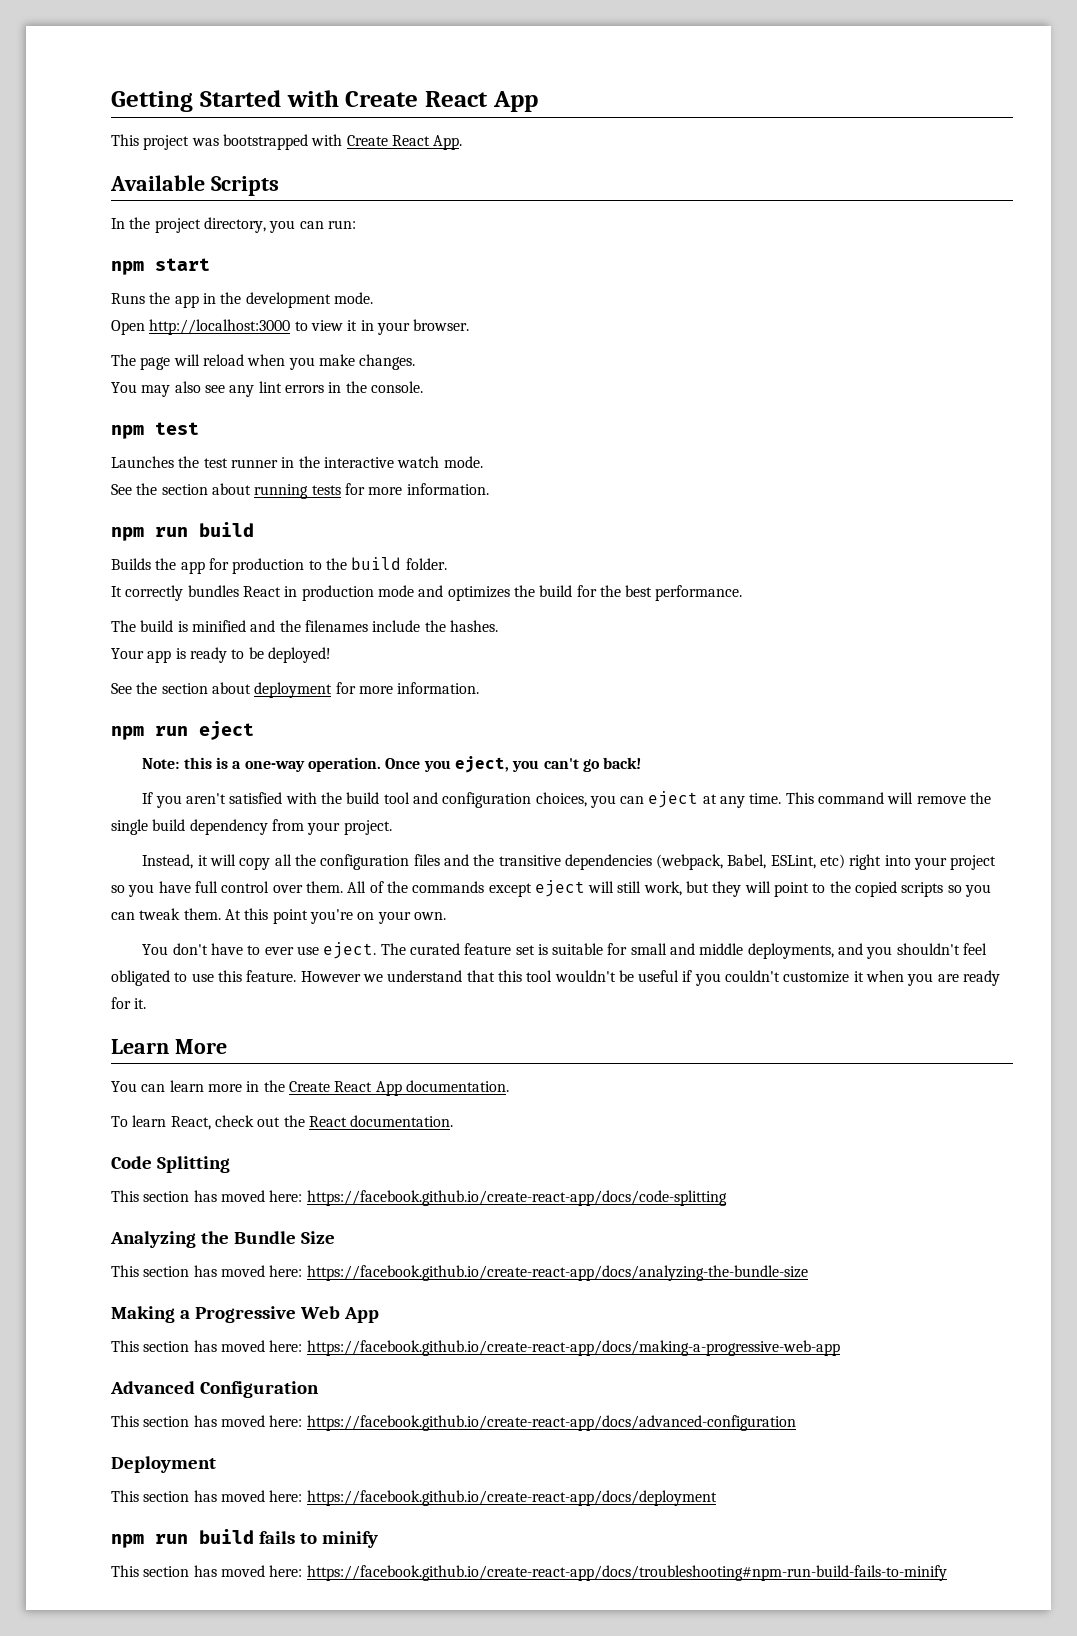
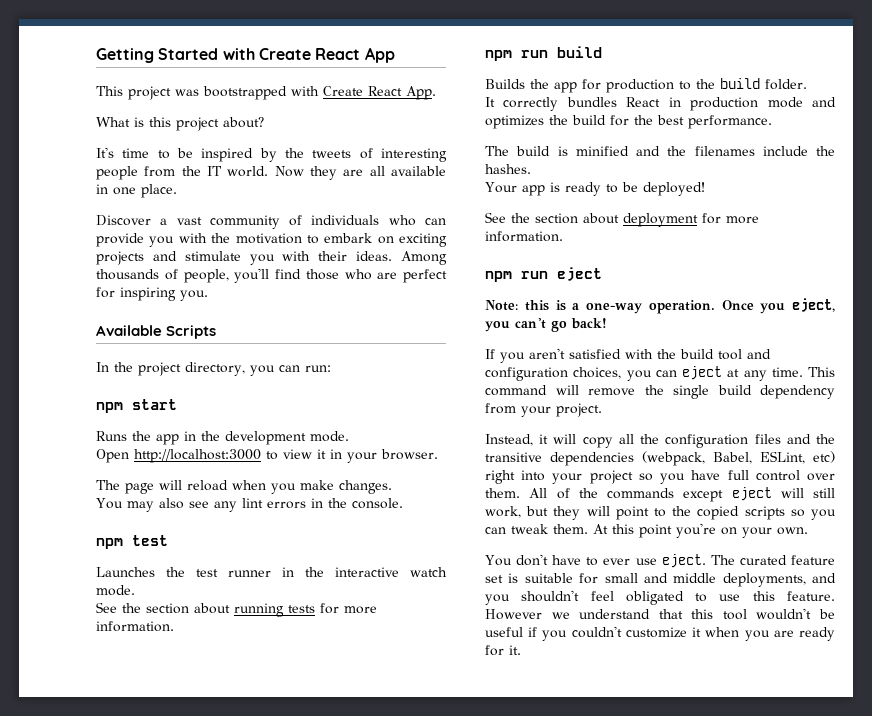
+ What is this project about?
+ It's time to be inspired by the tweets of interesting people from the IT world. Now they are all available in one place.
+ Discover a vast community of individuals who can provide you with the motivation to embark on exciting projects and stimulate you with their ideas. Among thousands of people, you'll find those who are perfect for inspiring you.
- Learn More
- You can learn more in the Create React App documentation.
- To learn React, check out the React documentation.
- Code Splitting
- This section has moved here: https://facebook.github.io/create-react-app/docs/code-splitting
- Analyzing the Bundle Size
- This section has moved here: https://facebook.github.io/create-react-app/docs/analyzing-the-bundle-size
- Making a Progressive Web App
- This section has moved here: https://facebook.github.io/create-react-app/docs/making-a-progressive-web-app
- Advanced Configuration
- This section has moved here: https://facebook.github.io/create-react-app/docs/advanced-configuration
- Deployment
- This section has moved here: https://facebook.github.io/create-react-app/docs/deployment
- npm run build fails to minify
- This section has moved here: https://facebook.github.io/create-react-app/docs/troubleshooting#npm-run-build-fails-to-minify

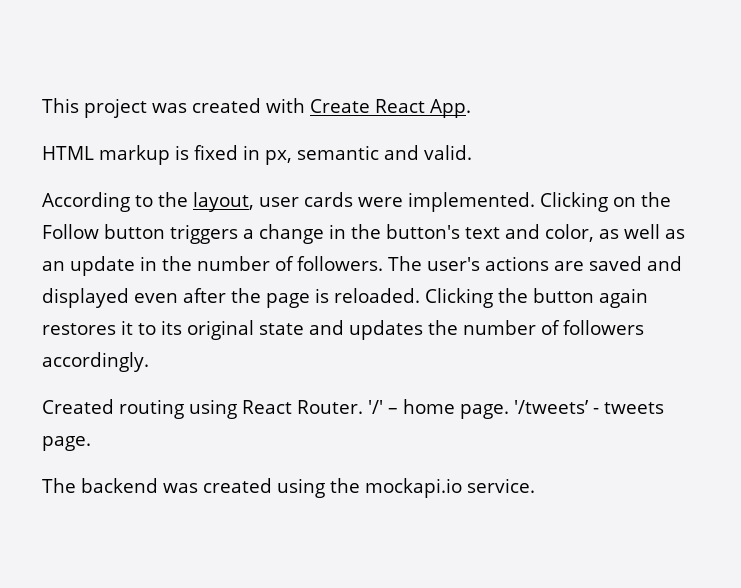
- Getting Started with Create React App
- This project was bootstrapped with Create React App.
+ This project was created with Create React App.
- What is this project about?
- It's time to be inspired by the tweets of interesting people from the IT world. Now they are all available in one place.
- Discover a vast community of individuals who can provide you with the motivation to embark on exciting projects and stimulate you with their ideas. Among thousands of people, you'll find those who are perfect for inspiring you.
- Available Scripts
- In the project directory, you can run:
- npm start
- Runs the app in the development mode.
- Open http://localhost:3000 to view it in your browser.
- The page will reload when you make changes.
- You may also see any lint errors in the console.
- npm test
- Launches the test runner in the interactive watch mode.
- See the section about running tests for more information.
- npm run build
- Builds the app for production to the build folder.
- It correctly bundles React in production mode and optimizes the build for the best performance.
- The build is minified and the filenames include the hashes.
- Your app is ready to be deployed!
- See the section about deployment for more information.
- npm run eject
- Note: this is a one-way operation. Once you eject, you can't go back!
- If you aren't satisfied with the build tool and configuration choices, you can eject at any time. This command will remove the single build dependency from your project.
- Instead, it will copy all the configuration files and the transitive dependencies (webpack, Babel, ESLint, etc) right into your project so you have full control over them. All of the commands except eject will still work, but they will point to the copied scripts so you can tweak them. At this point you're on your own.
- You don't have to ever use eject. The curated feature set is suitable for small and middle deployments, and you shouldn't feel obligated to use this feature. However we understand that this tool wouldn't be useful if you couldn't customize it when you are ready for it.
+ HTML markup is fixed in px, semantic and valid.
+ According to the layout, user cards were implemented. Clicking on the Follow button triggers a change in the button's text and color, as well as an update in the number of followers. The user's actions are saved and displayed even after the page is reloaded. Clicking the button again restores it to its original state and updates the number of followers accordingly.
+ Created routing using React Router. '/' – home page. '/tweets’ - tweets page.
+ The backend was created using the mockapi.io service.

